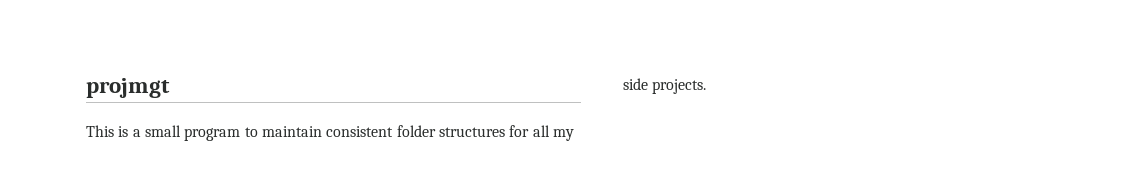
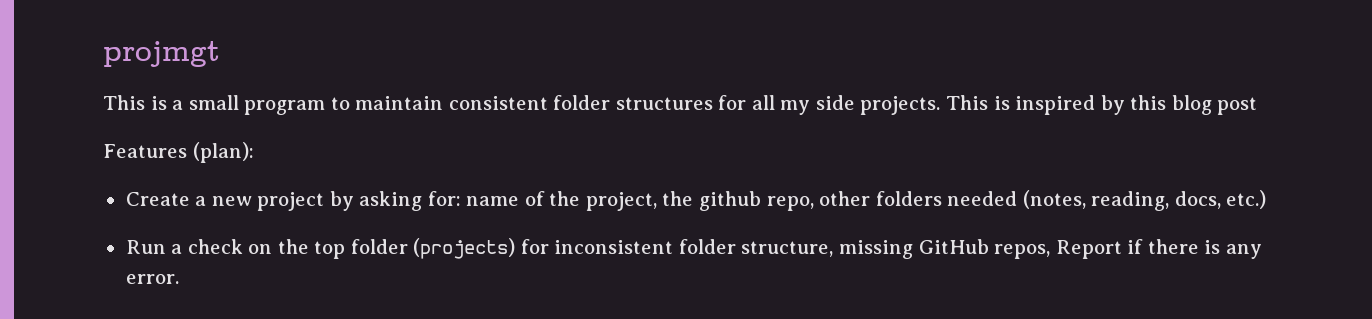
+ This is inspired by this blog post
+ Features (plan):
+ Create a new project by asking for: name of the project, the github repo, other folders needed (notes, reading, docs, etc.)
+ Run a check on the top folder (projects) for inconsistent folder structure, missing GitHub repos, Report if there is any error.

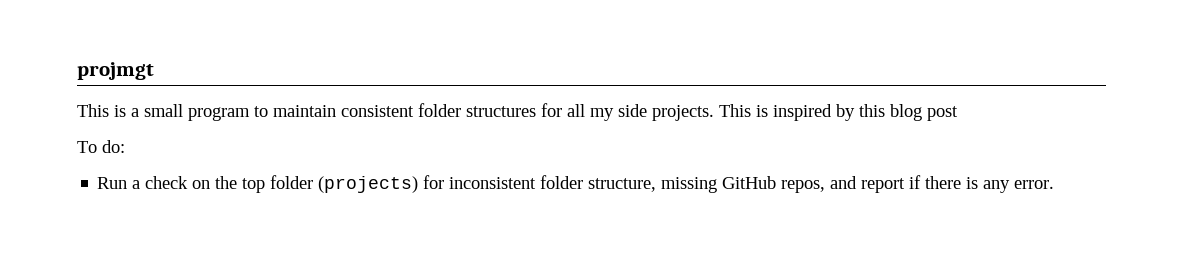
- Features (plan):
- Create a new project by asking for: name of the project, the github repo, other folders needed (notes, reading, docs, etc.)
+ To do:
- Run a check on the top folder (projects) for inconsistent folder structure, missing GitHub repos, Report if there is any error.
+ Run a check on the top folder (projects) for inconsistent folder structure, missing GitHub repos, and report if there is any error.

